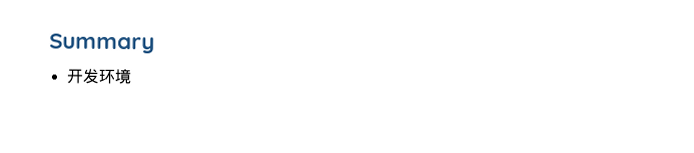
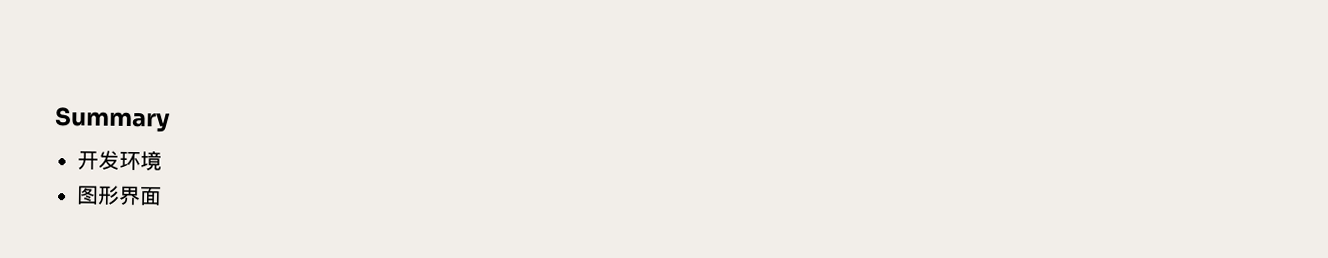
+ 图形界面

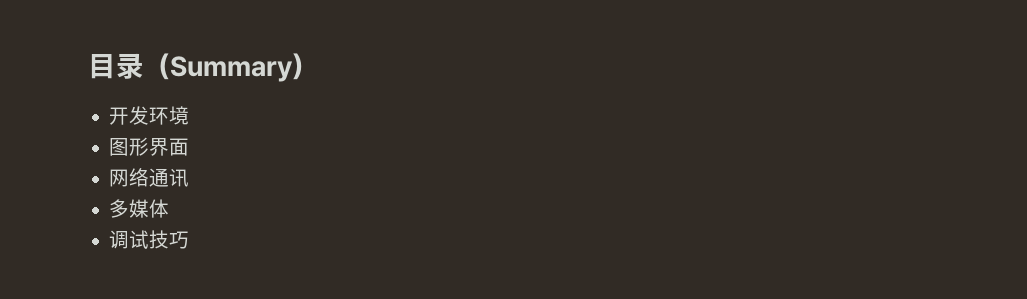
- Summary
+ 目录（Summary）
+ 网络通讯
+ 多媒体
+ 调试技巧

